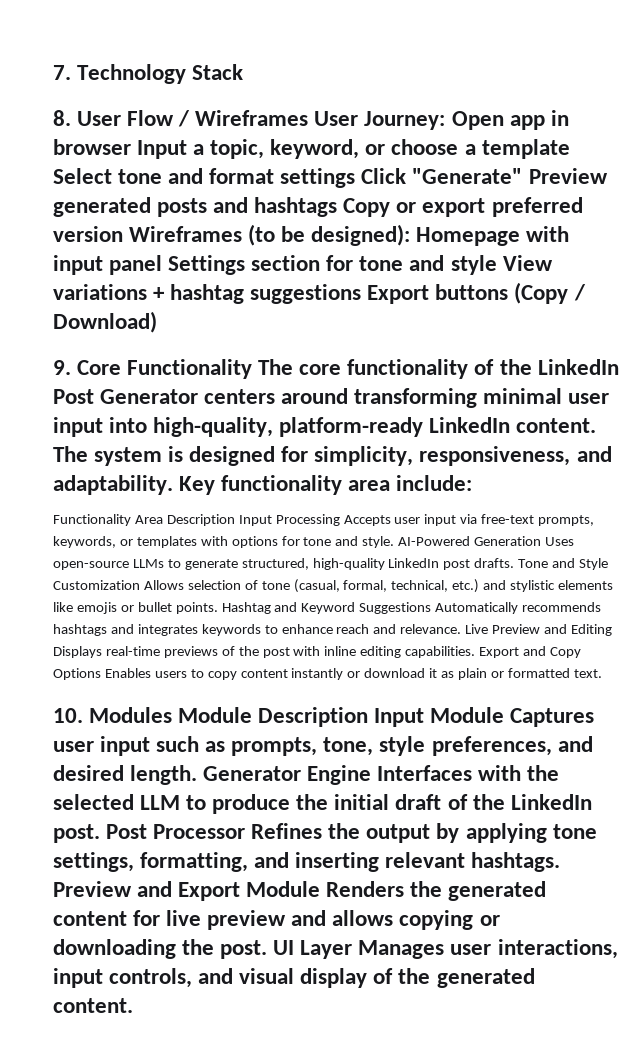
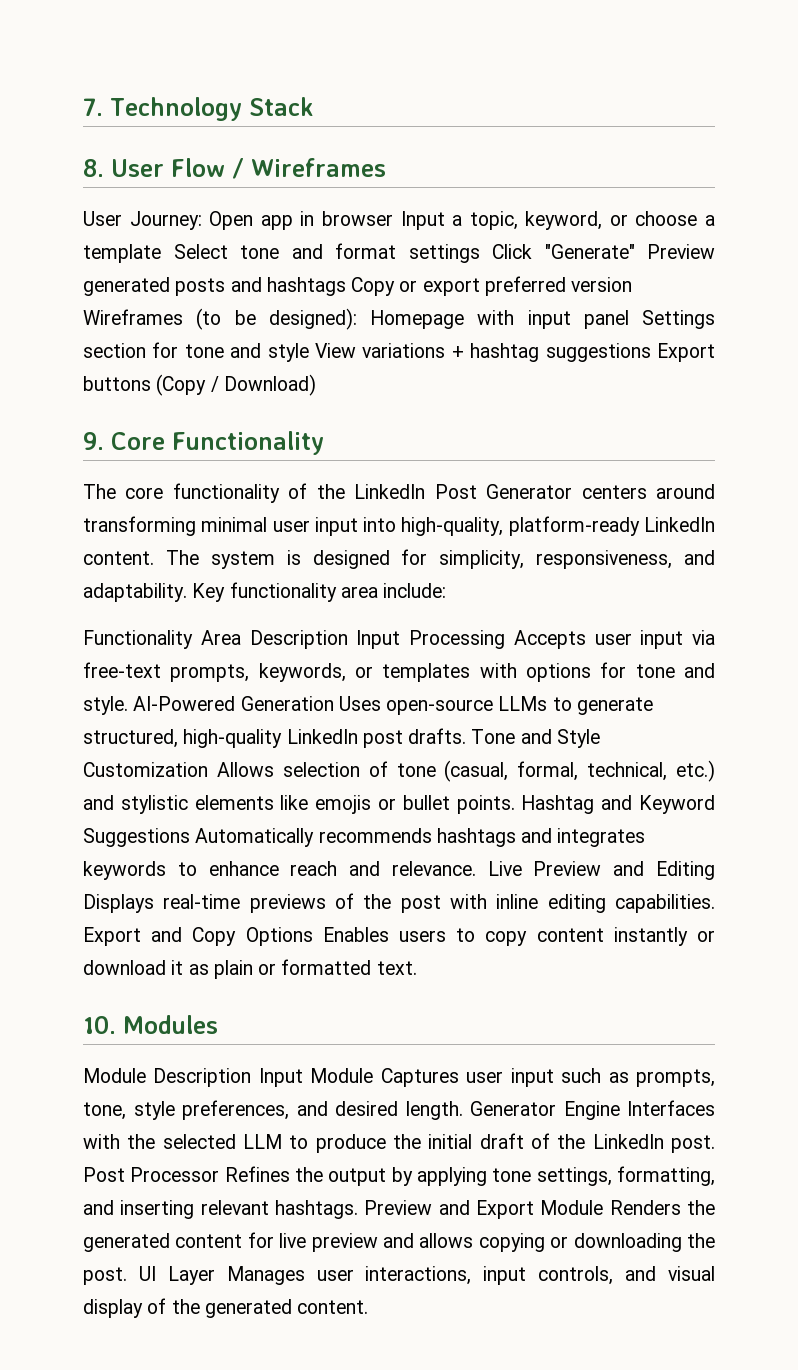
- 8. User Flow / Wireframes User Journey: Open app in browser Input a topic, keyword, or choose a template Select tone and format settings Click "Generate" Preview generated posts and hashtags Copy or export preferred version Wireframes (to be designed): Homepage with input panel Settings section for tone and style View variations + hashtag suggestions Export buttons (Copy / Download)
+ 8. User Flow / Wireframes
+ User Journey: Open app in browser Input a topic, keyword, or choose a template Select tone and format settings Click "Generate" Preview generated posts and hashtags Copy or export preferred version Wireframes (to be designed): Homepage with input panel Settings section for tone and style View variations + hashtag suggestions Export buttons (Copy / Download)
- 9. Core Functionality The core functionality of the LinkedIn Post Generator centers around transforming minimal user input into high-quality, platform-ready LinkedIn content.
+ 9. Core Functionality
+ The core functionality of the LinkedIn Post Generator centers around transforming minimal user input into high-quality, platform-ready LinkedIn content.
- 10. Modules Module Description Input Module Captures user input such as prompts, tone, style preferences, and desired length.
+ 10. Modules
+ Module Description Input Module Captures user input such as prompts, tone, style preferences, and desired length.

